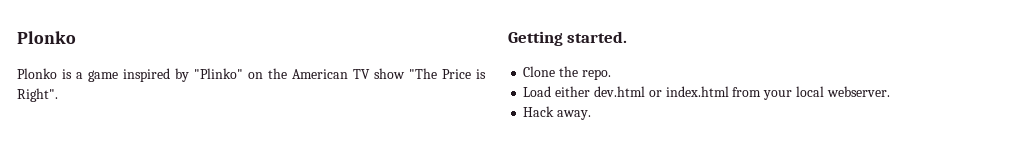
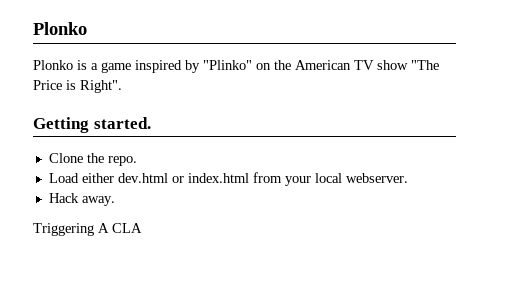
+ Triggering A CLA

